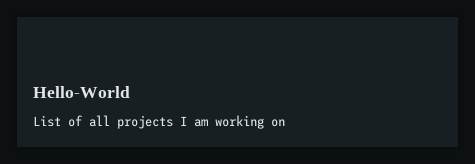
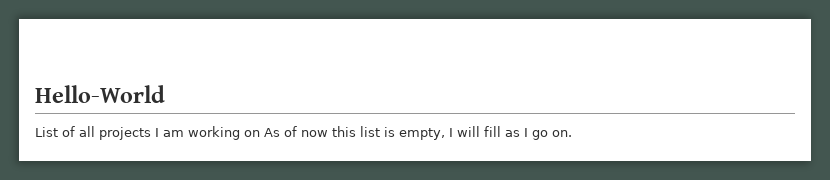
- List of all projects I am working on
+ List of all projects I am working on As of now this list is empty, I will fill as I go on.

